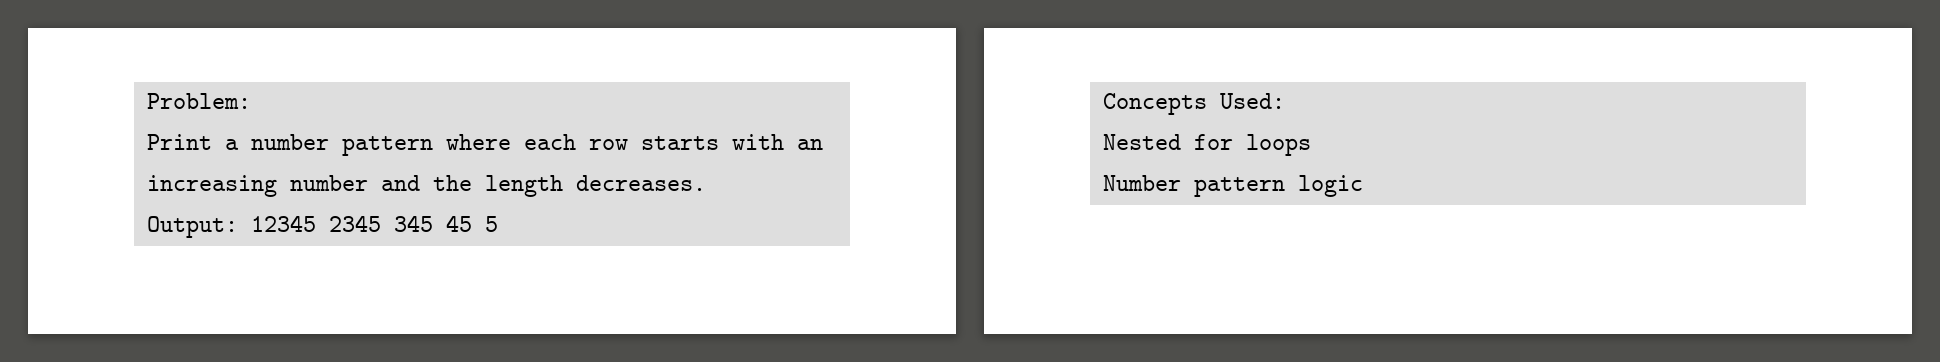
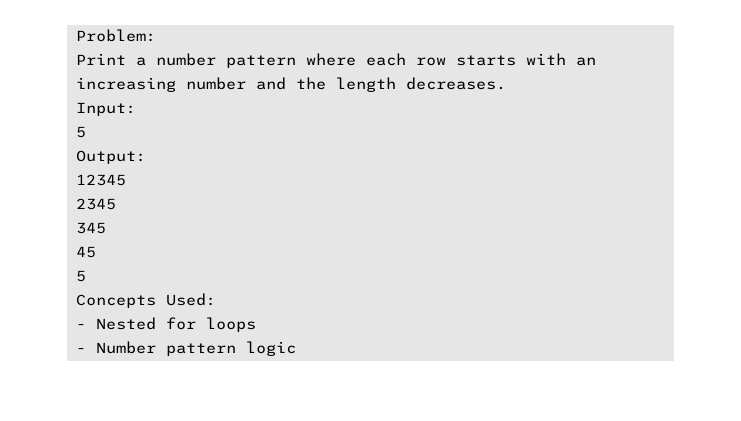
+ Input:
+ 5
- Output: 12345 2345 345 45 5
+ Output:
+ 12345
+ 2345
+ 345
+ 45
+ 5
- Nested for loops
+ - Nested for loops
- Number pattern logic
+ - Number pattern logic

